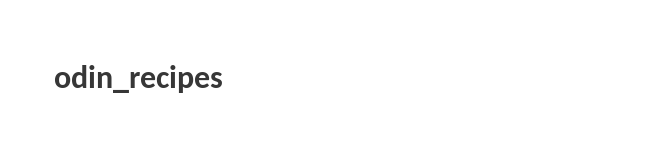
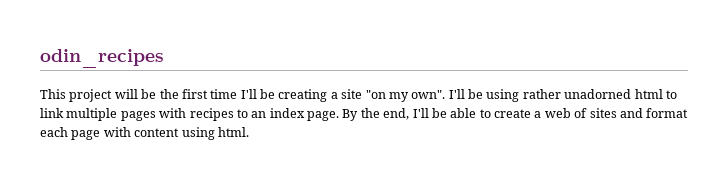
+ This project will be the first time I'll be creating a site "on my own". I'll be using rather unadorned html to link multiple pages with recipes to an index page. By the end, I'll be able to create a web of sites and format each page with content using html.

